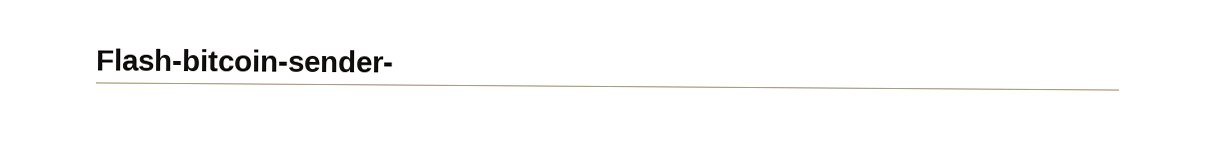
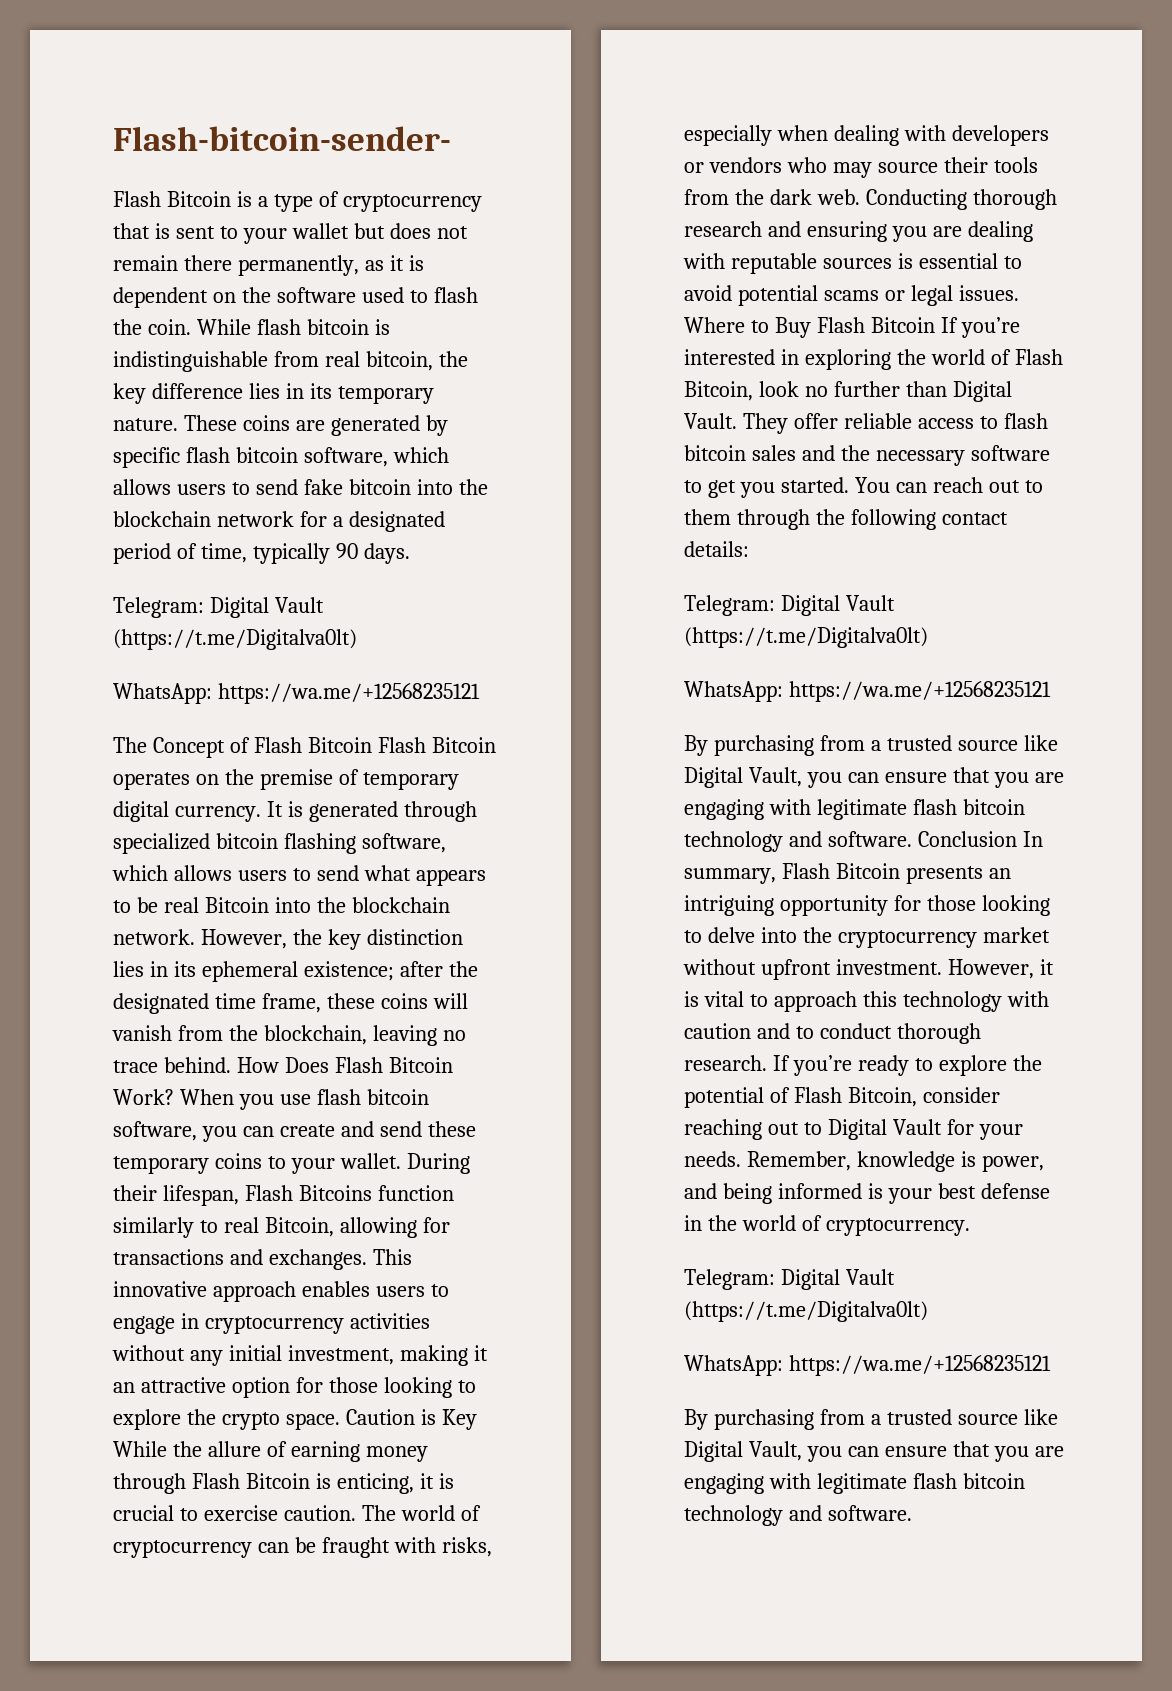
+ Flash Bitcoin is a type of cryptocurrency that is sent to your wallet but does not remain there permanently, as it is dependent on the software used to flash the coin. While flash bitcoin is indistinguishable from real bitcoin, the key difference lies in its temporary nature. These coins are generated by specific flash bitcoin software, which allows users to send fake bitcoin into the blockchain network for a designated period of time, typically 90 days.
+ Telegram: Digital Vault (https://t.me/Digitalva0lt)
+ WhatsApp: https://wa.me/+12568235121
+ The Concept of Flash Bitcoin Flash Bitcoin operates on the premise of temporary digital currency. It is generated through specialized bitcoin flashing software, which allows users to send what appears to be real Bitcoin into the blockchain network. However, the key distinction lies in its ephemeral existence; after the designated time frame, these coins will vanish from the blockchain, leaving no trace behind. How Does Flash Bitcoin Work? When you use flash bitcoin software, you can create and send these temporary coins to your wallet. During their lifespan, Flash Bitcoins function similarly to real Bitcoin, allowing for transactions and exchanges. This innovative approach enables users to engage in cryptocurrency activities without any initial investment, making it an attractive option for those looking to explore the crypto space. Caution is Key While the allure of earning money through Flash Bitcoin is enticing, it is crucial to exercise caution. The world of cryptocurrency can be fraught with risks, especially when dealing with developers or vendors who may source their tools from the dark web. Conducting thorough research and ensuring you are dealing with reputable sources is essential to avoid potential scams or legal issues. Where to Buy Flash Bitcoin If you’re interested in exploring the world of Flash Bitcoin, look no further than Digital Vault. They offer reliable access to flash bitcoin sales and the necessary software to get you started. You can reach out to them through the following contact details:
+ Telegram: Digital Vault (https://t.me/Digitalva0lt)
+ WhatsApp: https://wa.me/+12568235121
+ By purchasing from a trusted source like Digital Vault, you can ensure that you are engaging with legitimate flash bitcoin technology and software. Conclusion In summary, Flash Bitcoin presents an intriguing opportunity for those looking to delve into the cryptocurrency market without upfront investment. However, it is vital to approach this technology with caution and to conduct thorough research. If you’re ready to explore the potential of Flash Bitcoin, consider reaching out to Digital Vault for your needs. Remember, knowledge is power, and being informed is your best defense in the world of cryptocurrency.
+ Telegram: Digital Vault (https://t.me/Digitalva0lt)
+ WhatsApp: https://wa.me/+12568235121
+ By purchasing from a trusted source like Digital Vault, you can ensure that you are engaging with legitimate flash bitcoin technology and software.

